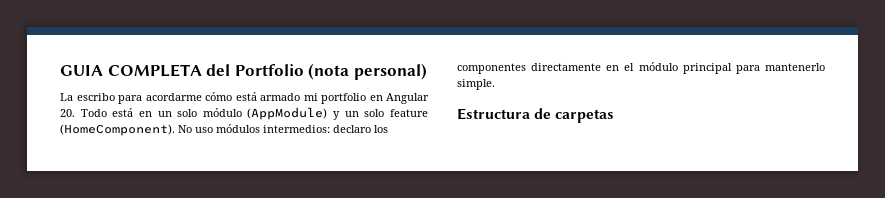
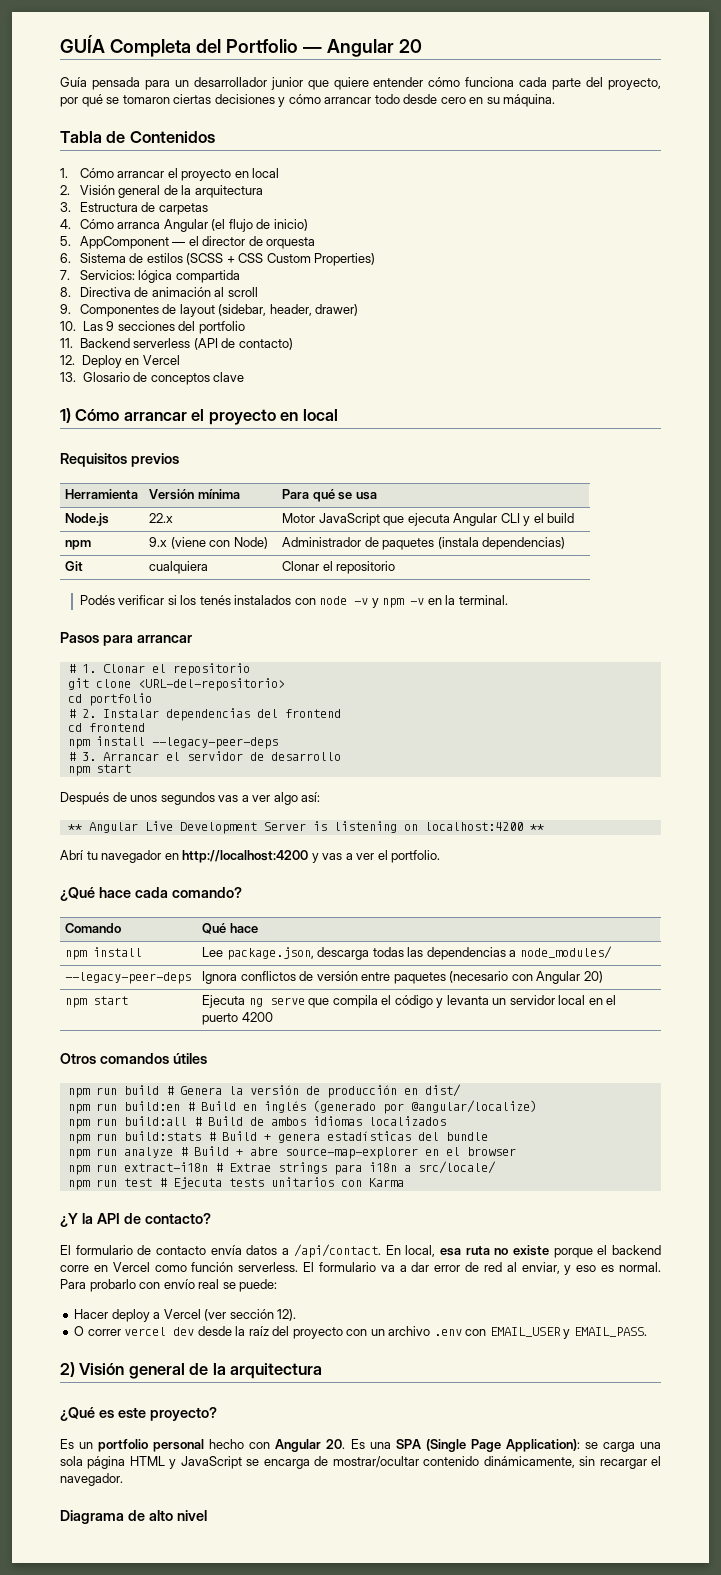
- GUIA COMPLETA del Portfolio (nota personal)
- La escribo para acordarme cómo está armado mi portfolio en Angular 20. Todo está en un solo módulo (AppModule) y un solo feature (HomeComponent). No uso módulos intermedios: declaro los componentes directamente en el módulo principal para mantenerlo simple.
- Estructura de carpetas
+ GUÍA Completa del Portfolio — Angular 20
+ Guía pensada para un desarrollador junior que quiere entender cómo funciona cada parte del proyecto, por qué se tomaron ciertas decisiones y cómo arrancar todo desde cero en su máquina.
+ Tabla de Contenidos
+ 1. Cómo arrancar el proyecto en local
+ 2. Visión general de la arquitectura
+ 3. Estructura de carpetas
+ 4. Cómo arranca Angular (el flujo de inicio)
+ 5. AppComponent — el director de orquesta
+ 6. Sistema de estilos (SCSS + CSS Custom Properties)
+ 7. Servicios: lógica compartida
+ 8. Directiva de animación al scroll
+ 9. Componentes de layout (sidebar, header, drawer)
+ 10. Las 9 secciones del portfolio
+ 11. Backend serverless (API de contacto)
+ 12. Deploy en Vercel
+ 13. Glosario de conceptos clave
+ 1) Cómo arrancar el proyecto en local
+ Requisitos previos
+ Herramienta | Versión mínima | Para qué se usa
+ Node.js | 22.x | Motor JavaScript que ejecuta Angular CLI y el build
+ npm | 9.x (viene con Node) | Administrador de paquetes (instala dependencias)
+ Git | cualquiera | Clonar el repositorio
+ Podés verificar si los tenés instalados con node -v y npm -v en la terminal.
+ Pasos para arrancar
+ # 1. Clonar el repositorio
+ git clone <URL-del-repositorio>
+ cd portfolio
+ # 2. Instalar dependencias del frontend
+ cd frontend
+ npm install --legacy-peer-deps
+ # 3. Arrancar el servidor de desarrollo
+ npm start
+ Después de unos segundos vas a ver algo así:
+ ** Angular Live Development Server is listening on localhost:4200 **
+ Abrí tu navegador en http://localhost:4200 y vas a ver el portfolio.
+ ¿Qué hace cada comando?
+ Comando | Qué hace
+ npm install | Lee package.json, descarga todas las dependencias a node_modules/
+ --legacy-peer-deps | Ignora conflictos de versión entre paquetes (necesario con Angular 20)
+ npm start | Ejecuta ng serve que compila el código y levanta un servidor local en el puerto 4200
+ Otros comandos útiles
+ npm run build # Genera la versión de producción en dist/
+ npm run build:en # Build en inglés (generado por @angular/localize)
+ npm run build:all # Build de ambos idiomas localizados
+ npm run build:stats # Build + genera estadísticas del bundle
+ npm run analyze # Build + abre source-map-explorer en el browser
+ npm run extract-i18n # Extrae strings para i18n a src/locale/
+ npm run test # Ejecuta tests unitarios con Karma
+ ¿Y la API de contacto?
+ El formulario de contacto envía datos a /api/contact. En local, esa ruta no existe porque el backend corre en Vercel como función serverless. El formulario va a dar error de red al enviar, y eso es normal. Para probarlo con envío real se puede:
+ Hacer deploy a Vercel (ver sección 12).
+ O correr vercel dev desde la raíz del proyecto con un archivo .env con EMAIL_USER y EMAIL_PASS.
+ 2) Visión general de la arquitectura
+ ¿Qué es este proyecto?
+ Es un portfolio personal hecho con Angular 20. Es una SPA (Single Page Application): se carga una sola página HTML y JavaScript se encarga de mostrar/ocultar contenido dinámicamente, sin recargar el navegador.
+ Diagrama de alto nivel

